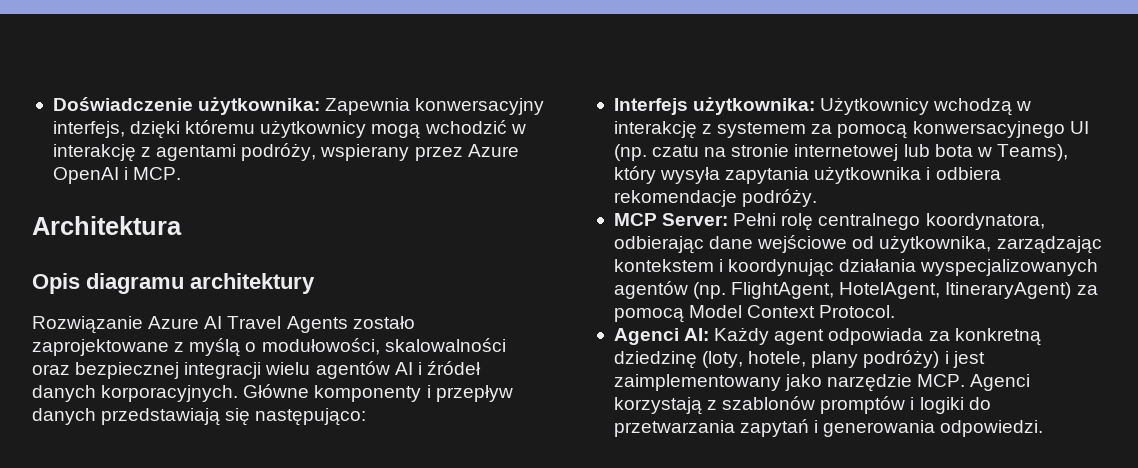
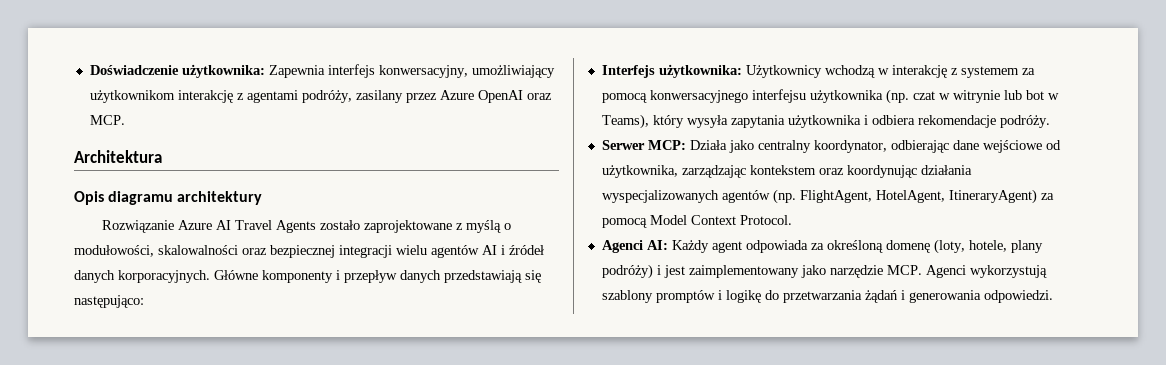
- Doświadczenie użytkownika: Zapewnia konwersacyjny interfejs, dzięki któremu użytkownicy mogą wchodzić w interakcję z agentami podróży, wspierany przez Azure OpenAI i MCP.
+ Doświadczenie użytkownika: Zapewnia interfejs konwersacyjny, umożliwiający użytkownikom interakcję z agentami podróży, zasilany przez Azure OpenAI oraz MCP.
- Interfejs użytkownika: Użytkownicy wchodzą w interakcję z systemem za pomocą konwersacyjnego UI (np. czatu na stronie internetowej lub bota w Teams), który wysyła zapytania użytkownika i odbiera rekomendacje podróży.
+ Interfejs użytkownika: Użytkownicy wchodzą w interakcję z systemem za pomocą konwersacyjnego interfejsu użytkownika (np. czat w witrynie lub bot w Teams), który wysyła zapytania użytkownika i odbiera rekomendacje podróży.
- MCP Server: Pełni rolę centralnego koordynatora, odbierając dane wejściowe od użytkownika, zarządzając kontekstem i koordynując działania wyspecjalizowanych agentów (np. FlightAgent, HotelAgent, ItineraryAgent) za pomocą Model Context Protocol.
+ Serwer MCP: Działa jako centralny koordynator, odbierając dane wejściowe od użytkownika, zarządzając kontekstem oraz koordynując działania wyspecjalizowanych agentów (np. FlightAgent, HotelAgent, ItineraryAgent) za pomocą Model Context Protocol.
- Agenci AI: Każdy agent odpowiada za konkretną dziedzinę (loty, hotele, plany podróży) i jest zaimplementowany jako narzędzie MCP. Agenci korzystają z szablonów promptów i logiki do przetwarzania zapytań i generowania odpowiedzi.
+ Agenci AI: Każdy agent odpowiada za określoną domenę (loty, hotele, plany podróży) i jest zaimplementowany jako narzędzie MCP. Agenci wykorzystują szablony promptów i logikę do przetwarzania żądań i generowania odpowiedzi.

